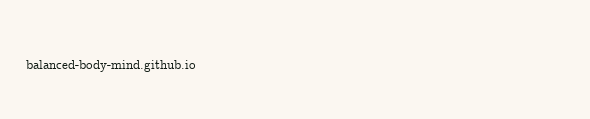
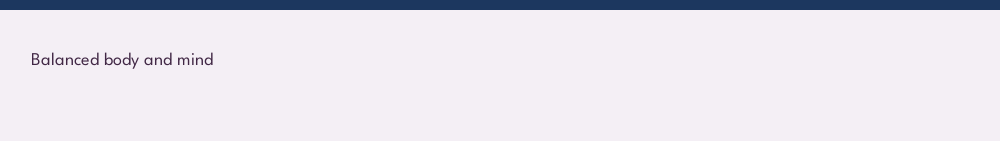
- balanced-body-mind.github.io
+ Balanced body and mind

